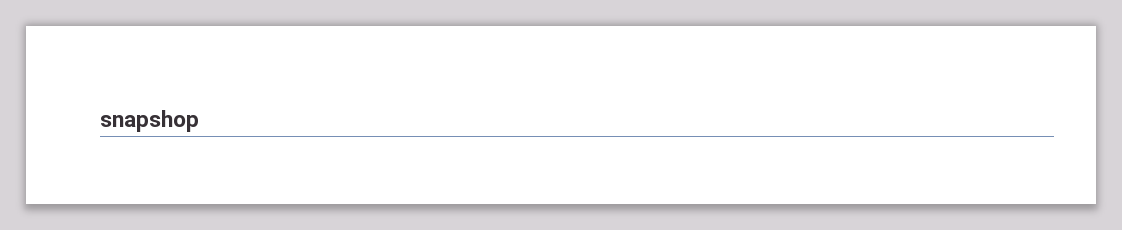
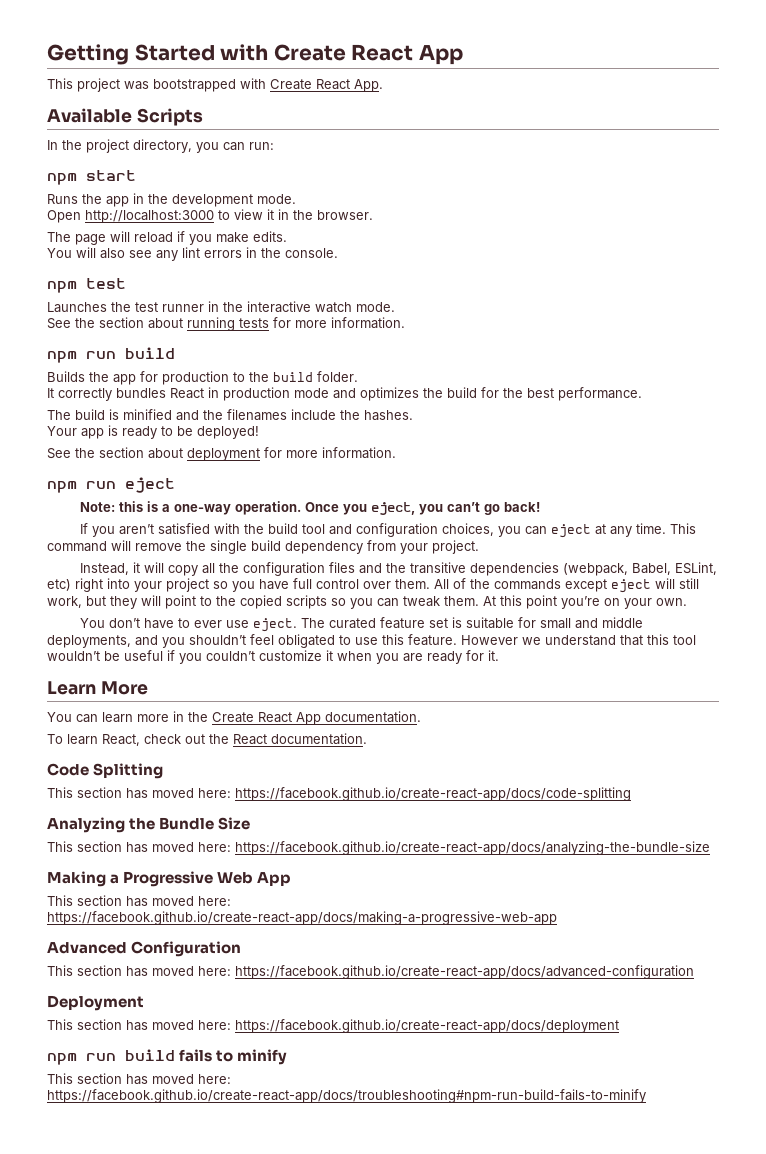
- snapshop
+ Getting Started with Create React App
+ This project was bootstrapped with Create React App.
+ Available Scripts
+ In the project directory, you can run:
+ npm start
+ Runs the app in the development mode.
+ Open http://localhost:3000 to view it in the browser.
+ The page will reload if you make edits.
+ You will also see any lint errors in the console.
+ npm test
+ Launches the test runner in the interactive watch mode.
+ See the section about running tests for more information.
+ npm run build
+ Builds the app for production to the build folder.
+ It correctly bundles React in production mode and optimizes the build for the best performance.
+ The build is minified and the filenames include the hashes.
+ Your app is ready to be deployed!
+ See the section about deployment for more information.
+ npm run eject
+ Note: this is a one-way operation. Once you eject, you can’t go back!
+ If you aren’t satisfied with the build tool and configuration choices, you can eject at any time. This command will remove the single build dependency from your project.
+ Instead, it will copy all the configuration files and the transitive dependencies (webpack, Babel, ESLint, etc) right into your project so you have full control over them. All of the commands except eject will still work, but they will point to the copied scripts so you can tweak them. At this point you’re on your own.
+ You don’t have to ever use eject. The curated feature set is suitable for small and middle deployments, and you shouldn’t feel obligated to use this feature. However we understand that this tool wouldn’t be useful if you couldn’t customize it when you are ready for it.
+ Learn More
+ You can learn more in the Create React App documentation.
+ To learn React, check out the React documentation.
+ Code Splitting
+ This section has moved here: https://facebook.github.io/create-react-app/docs/code-splitting
+ Analyzing the Bundle Size
+ This section has moved here: https://facebook.github.io/create-react-app/docs/analyzing-the-bundle-size
+ Making a Progressive Web App
+ This section has moved here: https://facebook.github.io/create-react-app/docs/making-a-progressive-web-app
+ Advanced Configuration
+ This section has moved here: https://facebook.github.io/create-react-app/docs/advanced-configuration
+ Deployment
+ This section has moved here: https://facebook.github.io/create-react-app/docs/deployment
+ npm run build fails to minify
+ This section has moved here: https://facebook.github.io/create-react-app/docs/troubleshooting#npm-run-build-fails-to-minify

